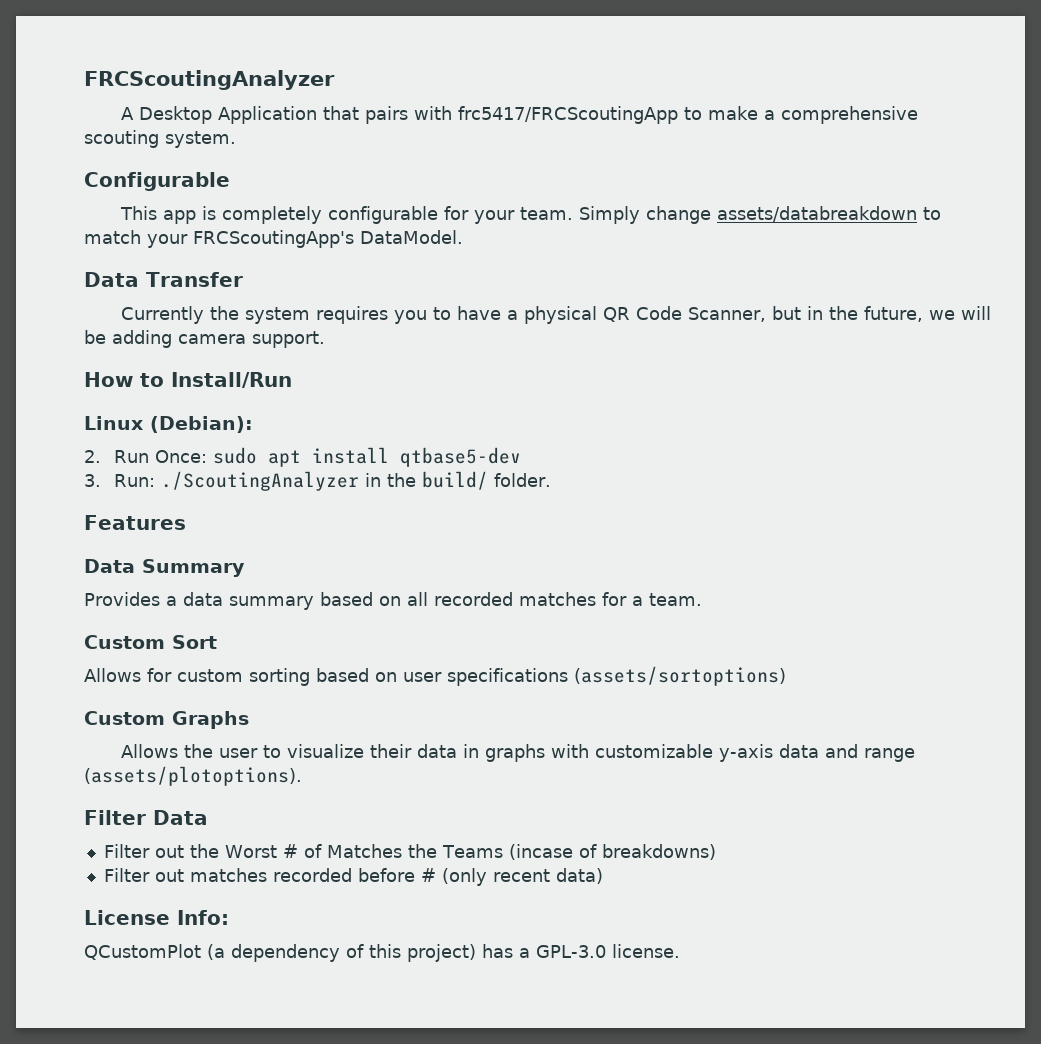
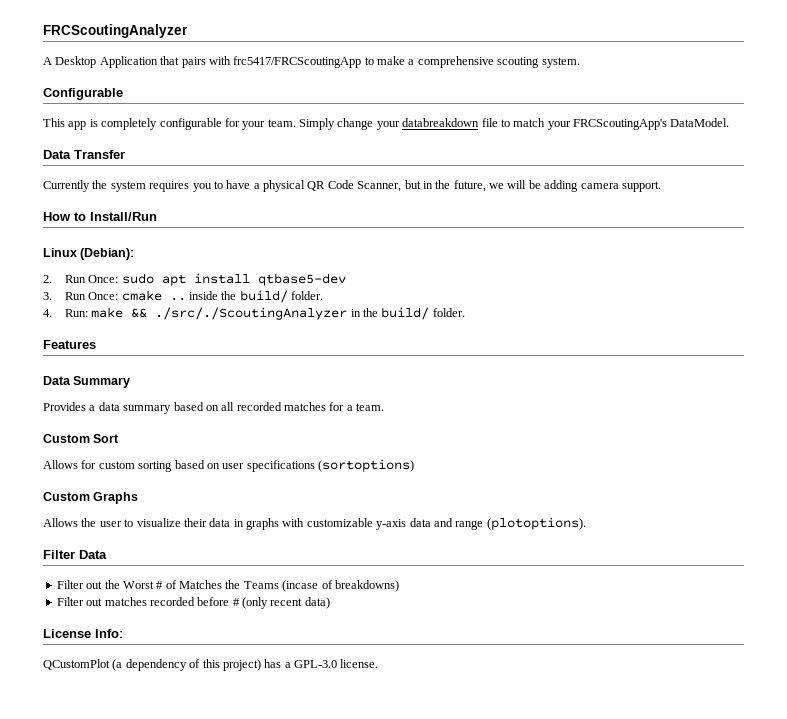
- Simply change assets/databreakdown to match your FRCScoutingApp's DataModel.
+ Simply change your databreakdown file to match your FRCScoutingApp's DataModel.
- 3. Run: ./ScoutingAnalyzer in the build/ folder.
+ 3. Run Once: cmake .. inside the build/ folder.
+ 4. Run: make && ./src/./ScoutingAnalyzer in the build/ folder.
- Allows for custom sorting based on user specifications (assets/sortoptions)
+ Allows for custom sorting based on user specifications (sortoptions)
- Allows the user to visualize their data in graphs with customizable y-axis data and range (assets/plotoptions).
+ Allows the user to visualize their data in graphs with customizable y-axis data and range (plotoptions).

